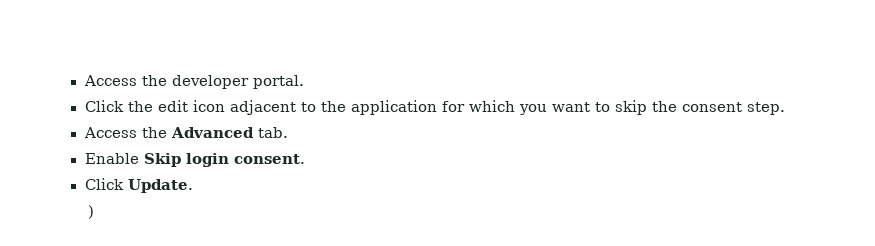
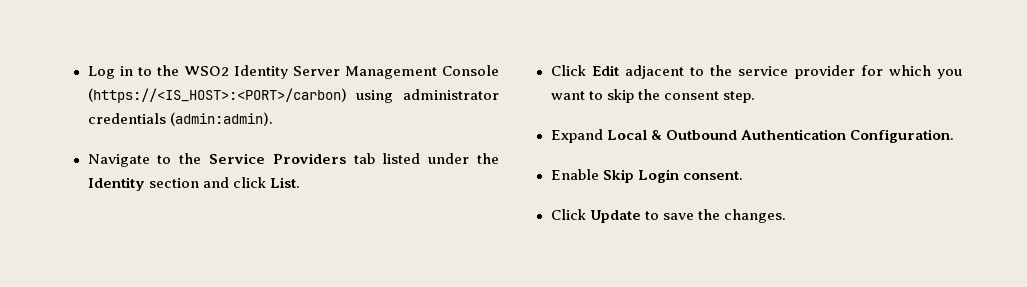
- Access the developer portal.
- Click the edit icon adjacent to the application for which you want to skip the consent step.
+ Log in to the WSO2 Identity Server Management Console (https://<IS_HOST>:<PORT>/carbon) using administrator credentials (admin:admin).
+ Navigate to the Service Providers tab listed under the Identity section and click List.
+ Click Edit adjacent to the service provider for which you want to skip the consent step.
- Access the Advanced tab.
+ Expand Local & Outbound Authentication Configuration.
- Enable Skip login consent.
+ Enable Skip Login consent.
- Click Update.
- )
+ Click Update to save the changes.

